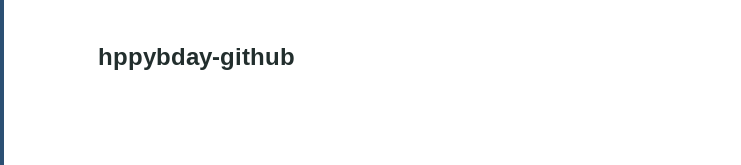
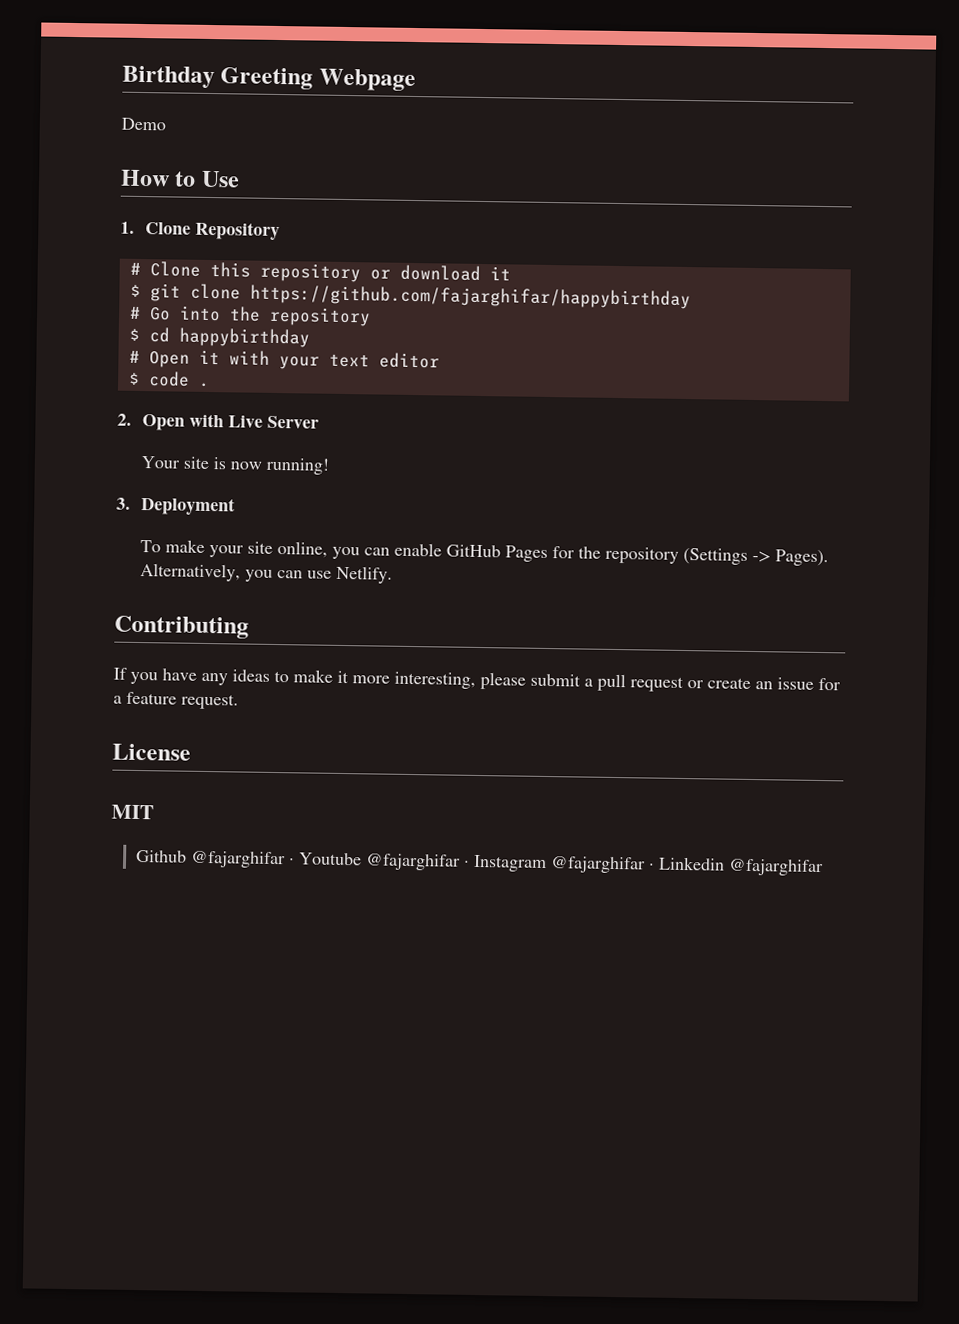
- hppybday-github
+ Birthday Greeting Webpage
+ Demo
+ How to Use
+ 1. Clone Repository
+ # Clone this repository or download it
+ $ git clone https://github.com/fajarghifar/happybirthday
+ # Go into the repository
+ $ cd happybirthday
+ # Open it with your text editor
+ $ code .
+ 2. Open with Live Server
+ Your site is now running!
+ 3. Deployment
+ To make your site online, you can enable GitHub Pages for the repository (Settings -> Pages). Alternatively, you can use Netlify.
+ Contributing
+ If you have any ideas to make it more interesting, please submit a pull request or create an issue for a feature request.
+ License
+ MIT
+ Github @fajarghifar · Youtube @fajarghifar · Instagram @fajarghifar · Linkedin @fajarghifar

